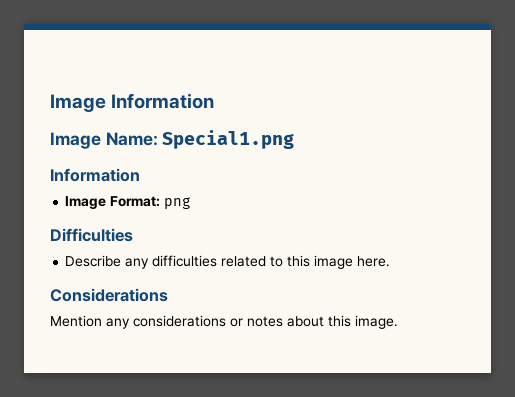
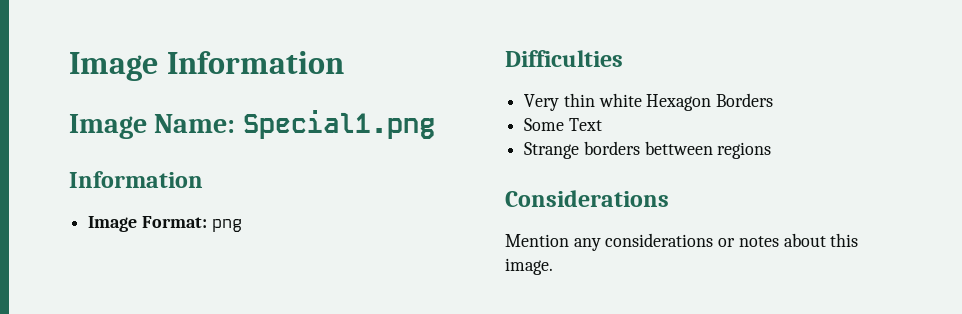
- Describe any difficulties related to this image here.
+ Very thin white Hexagon Borders
+ Some Text
+ Strange borders bettween regions

